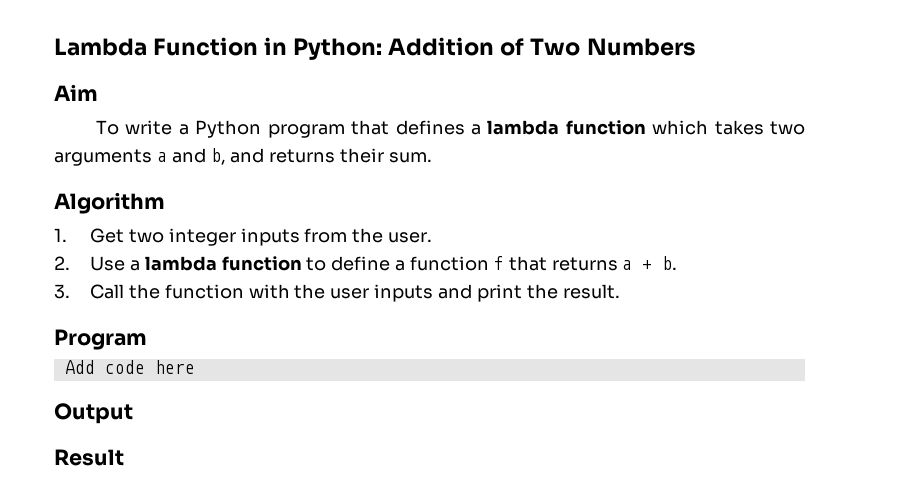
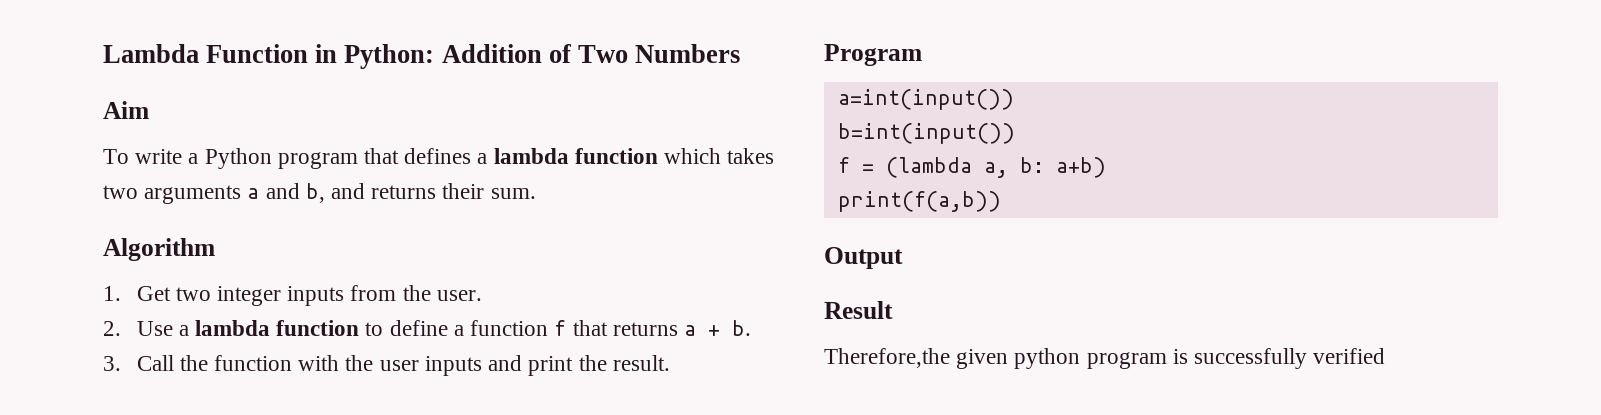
- Add code here
+ a=int(input())
+ b=int(input())
+ f = (lambda a, b: a+b)
+ print(f(a,b))
  Output
  Result
+ Therefore,the given python program is successfully verified

